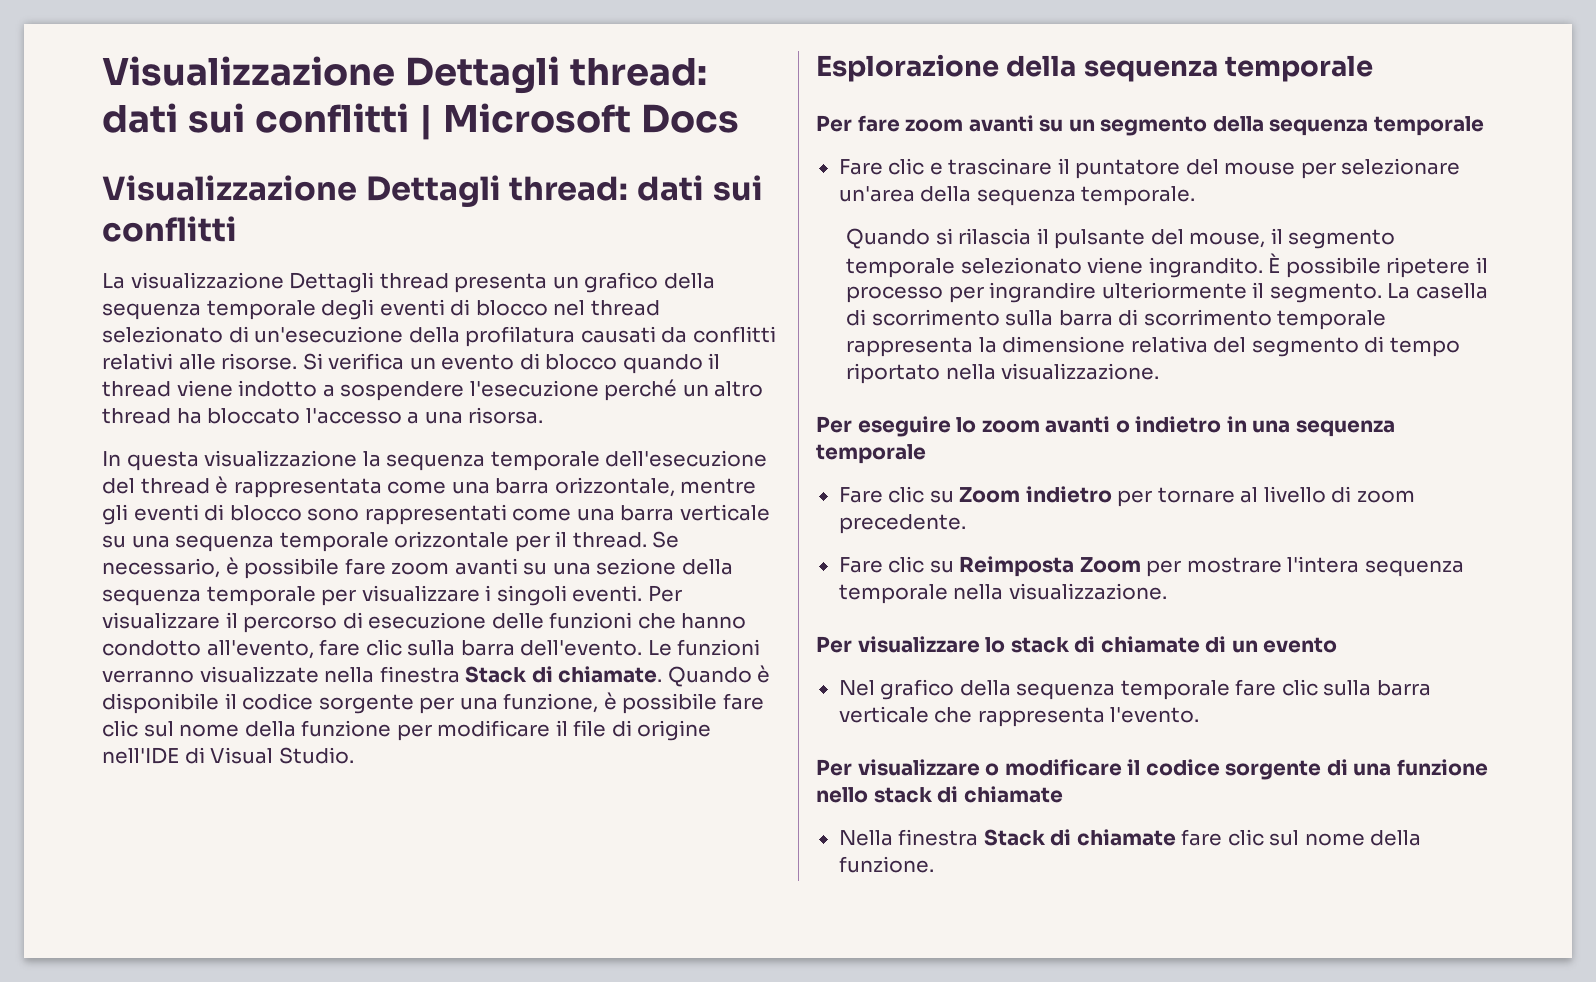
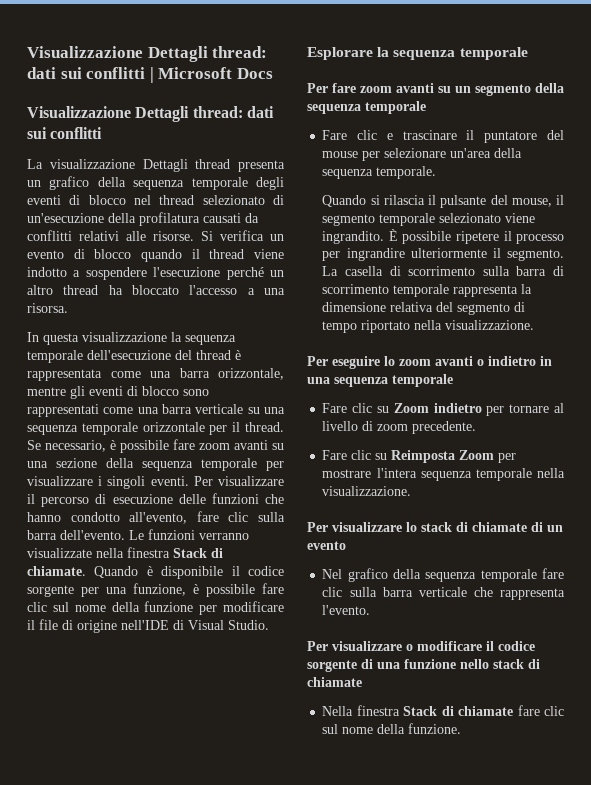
- Esplorazione della sequenza temporale
+ Esplorare la sequenza temporale

